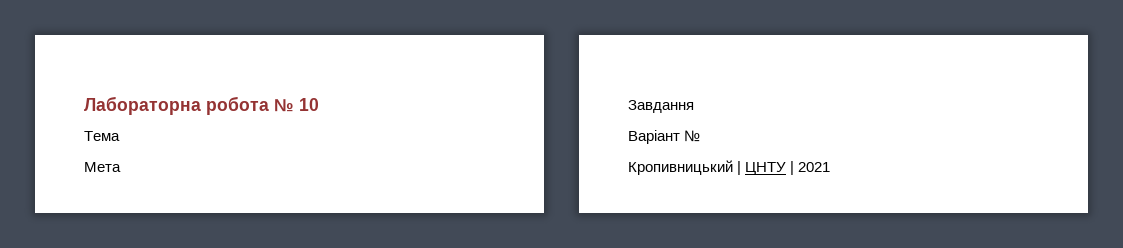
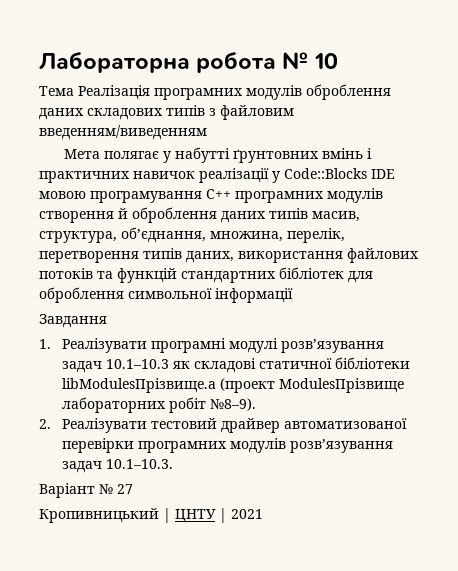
- Тема
- Мета
+ Тема Реалізація програмних модулів оброблення даних складових типів з файловим введенням/виведенням
+ Мета полягає у набутті ґрунтовних вмінь і практичних навичок реалізації у Code::Blocks IDE мовою програмування С++ програмних модулів створення й оброблення даних типів масив, структура, об’єднання, множина, перелік, перетворення типів даних, використання файлових потоків та функцій стандартних бібліотек для оброблення символьної інформації
  Завдання
+ 1. Реалізувати програмні модулі розв’язування задач 10.1–10.3 як складові статичної бібліотеки libModulesПрізвище.а (проект ModulesПрізвище лабораторних робіт №8–9).
+ 2. Реалізувати тестовий драйвер автоматизованої перевірки програмних модулів розв’язування задач 10.1–10.3.
- Варіант №
+ Варіант № 27

